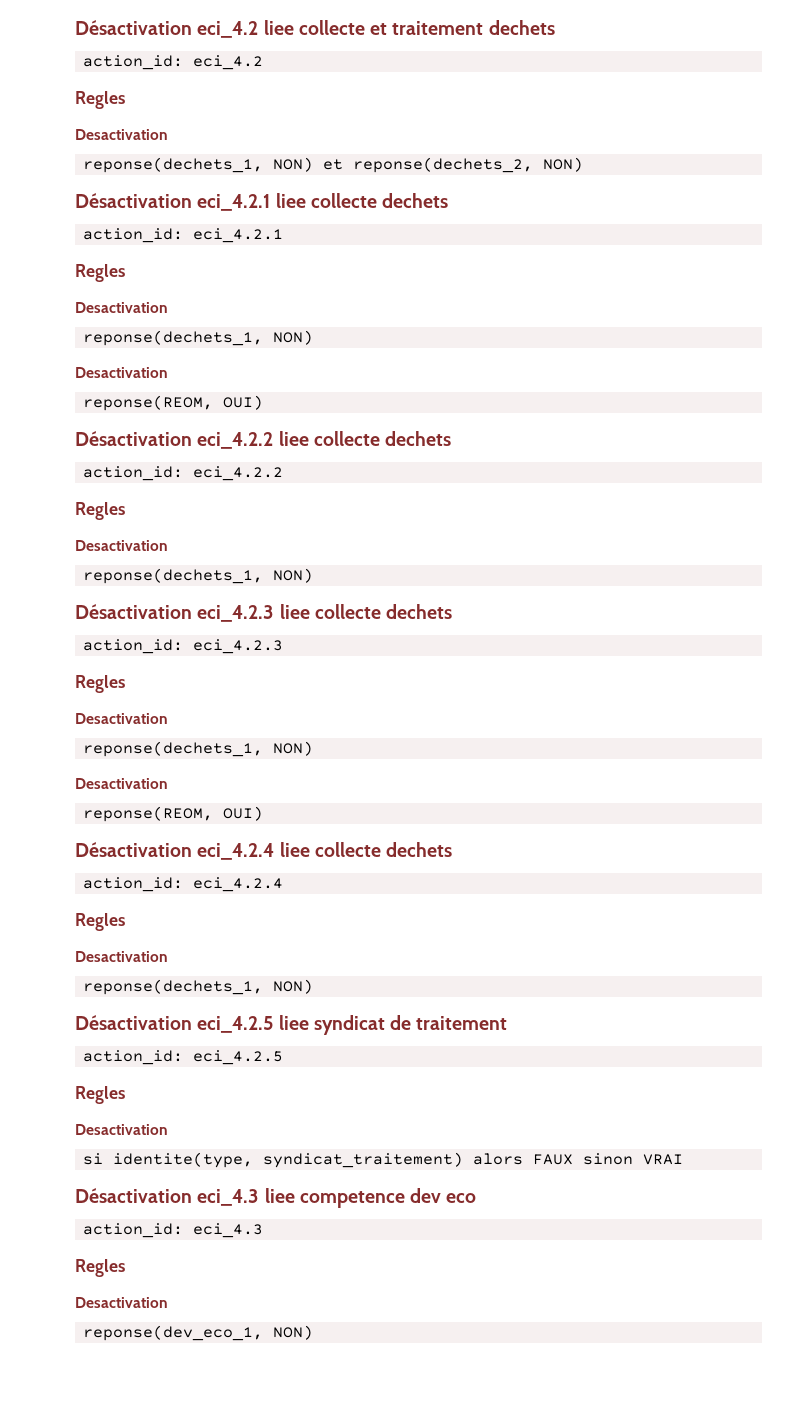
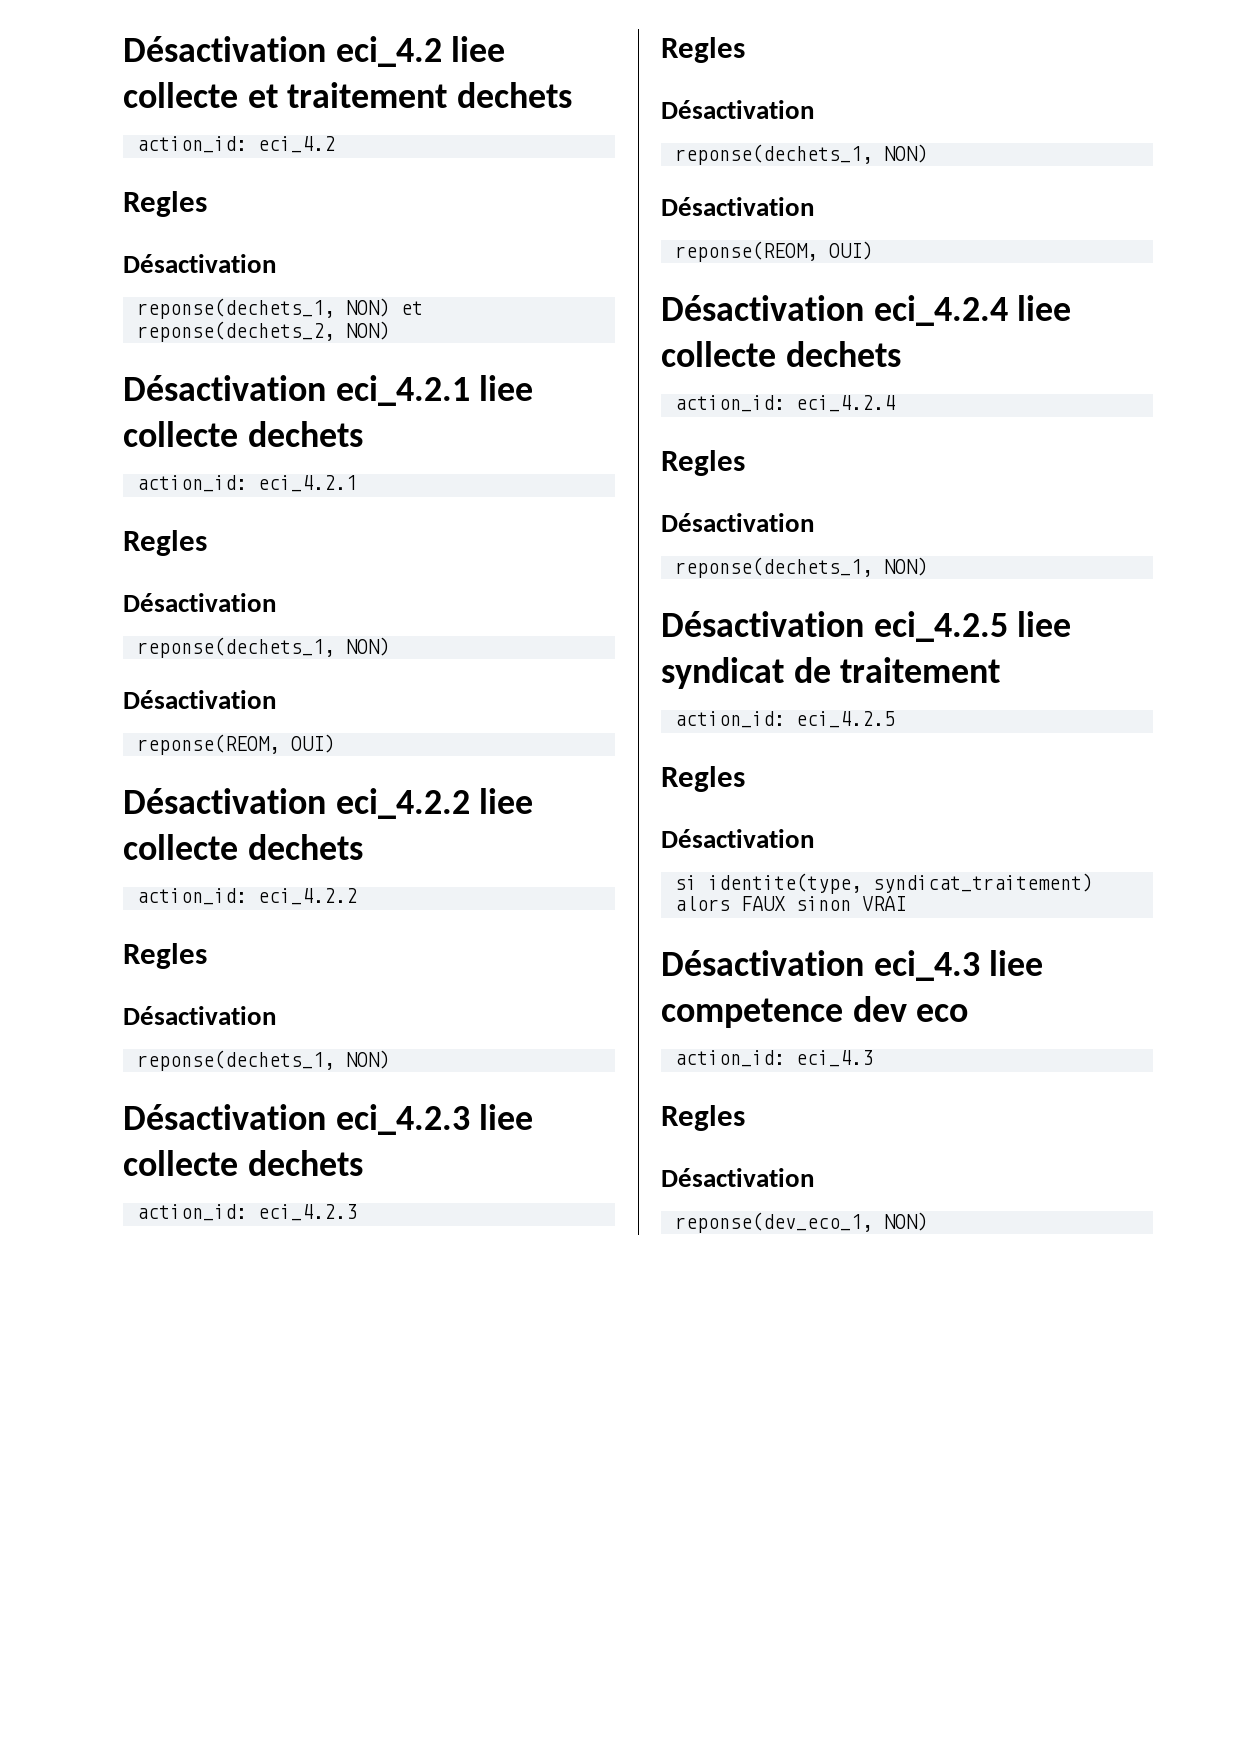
  action_id: eci_4.2
  Regles
- Desactivation
+ Désactivation
  action_id: eci_4.2.1
  Regles
- Desactivation
+ Désactivation
  reponse(dechets_1, NON)
- Desactivation
+ Désactivation
  action_id: eci_4.2.2
  Regles
- Desactivation
+ Désactivation
  action_id: eci_4.2.3
  Regles
- Desactivation
+ Désactivation
  reponse(dechets_1, NON)
- Desactivation
+ Désactivation
  action_id: eci_4.2.4
  Regles
- Desactivation
+ Désactivation
  action_id: eci_4.2.5
  Regles
- Desactivation
+ Désactivation
  action_id: eci_4.3
  Regles
- Desactivation
+ Désactivation

